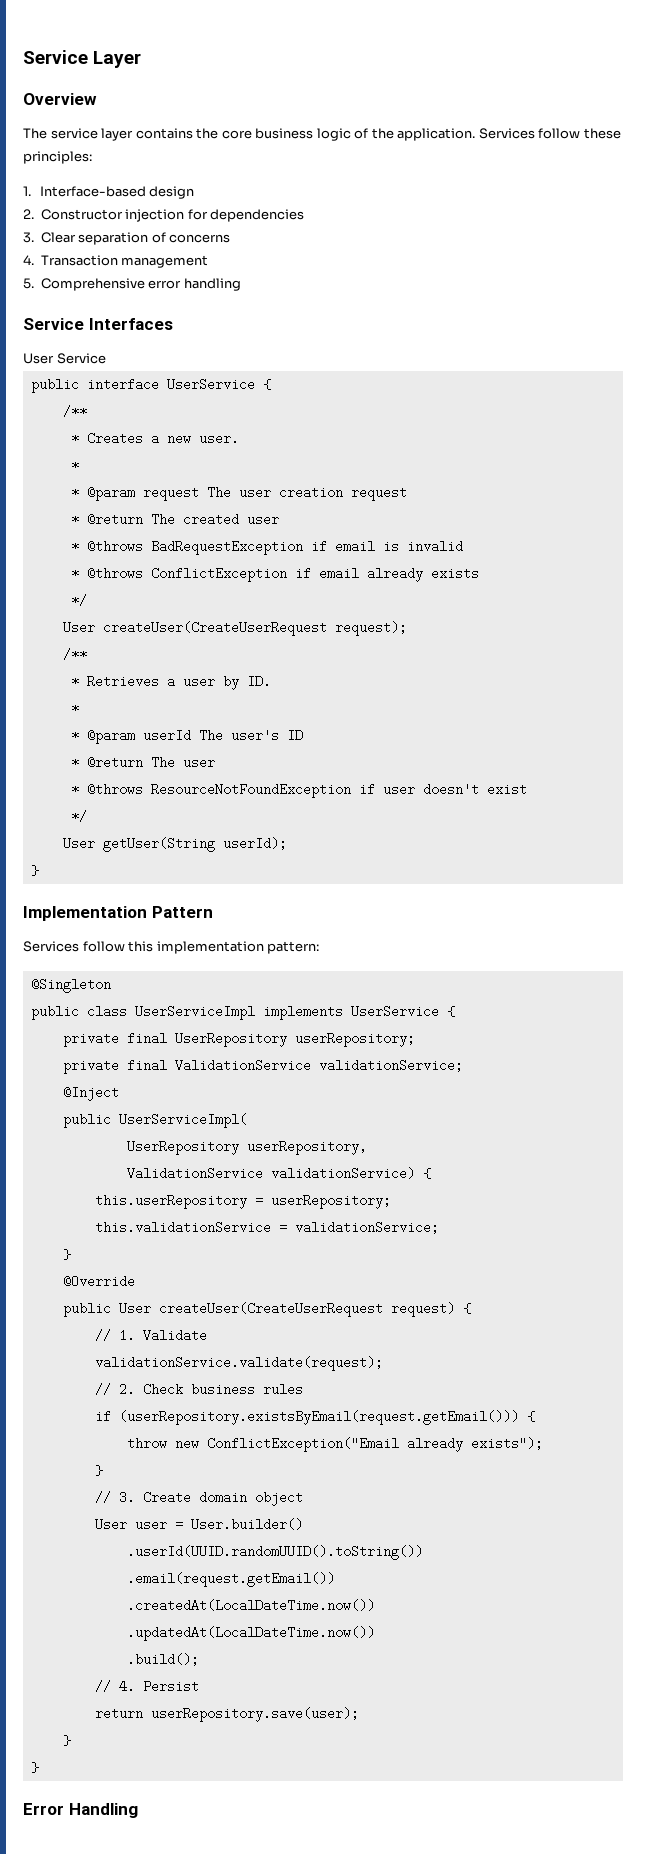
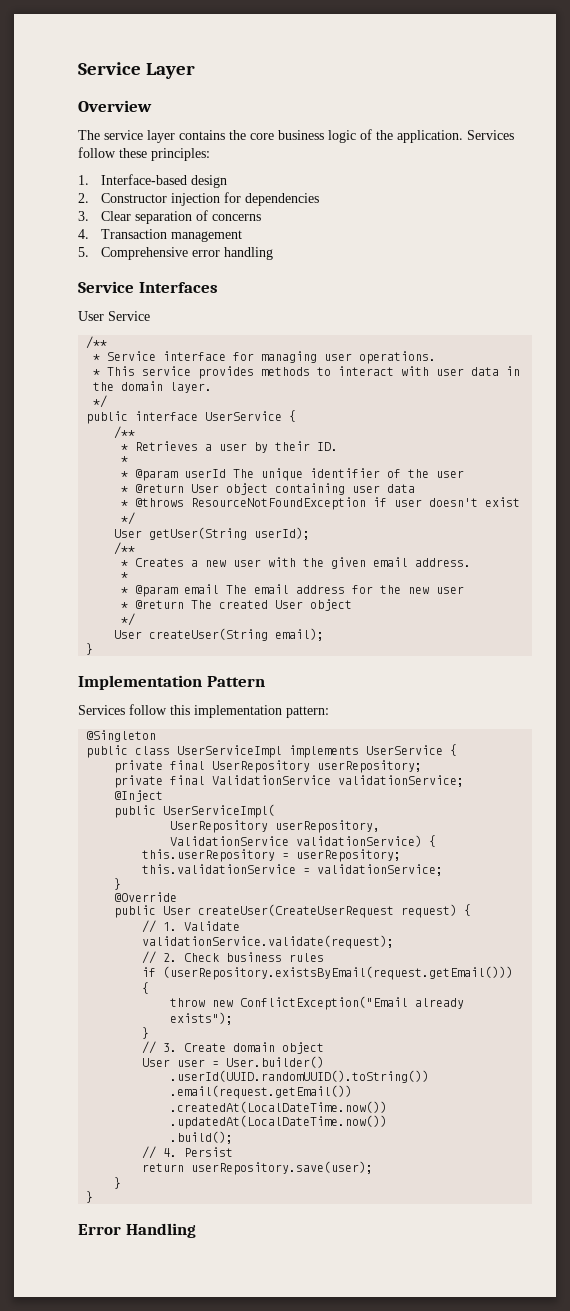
  User Service
+ /**
+ * Service interface for managing user operations.
+ * This service provides methods to interact with user data in the domain layer.
+ */
- * Creates a new user.
- *
- * @param request The user creation request
- * @return The created user
- * @throws BadRequestException if email is invalid
- * @throws ConflictException if email already exists
- */
- User createUser(CreateUserRequest request);
- /**
- * Retrieves a user by ID.
+ * Retrieves a user by their ID.
- * @param userId The user's ID
- * @return The user
+ * @param userId The unique identifier of the user
+ * @return User object containing user data
  User getUser(String userId);
+ /**
+ * Creates a new user with the given email address.
+ *
+ * @param email The email address for the new user
+ * @return The created User object
+ */
+ User createUser(String email);

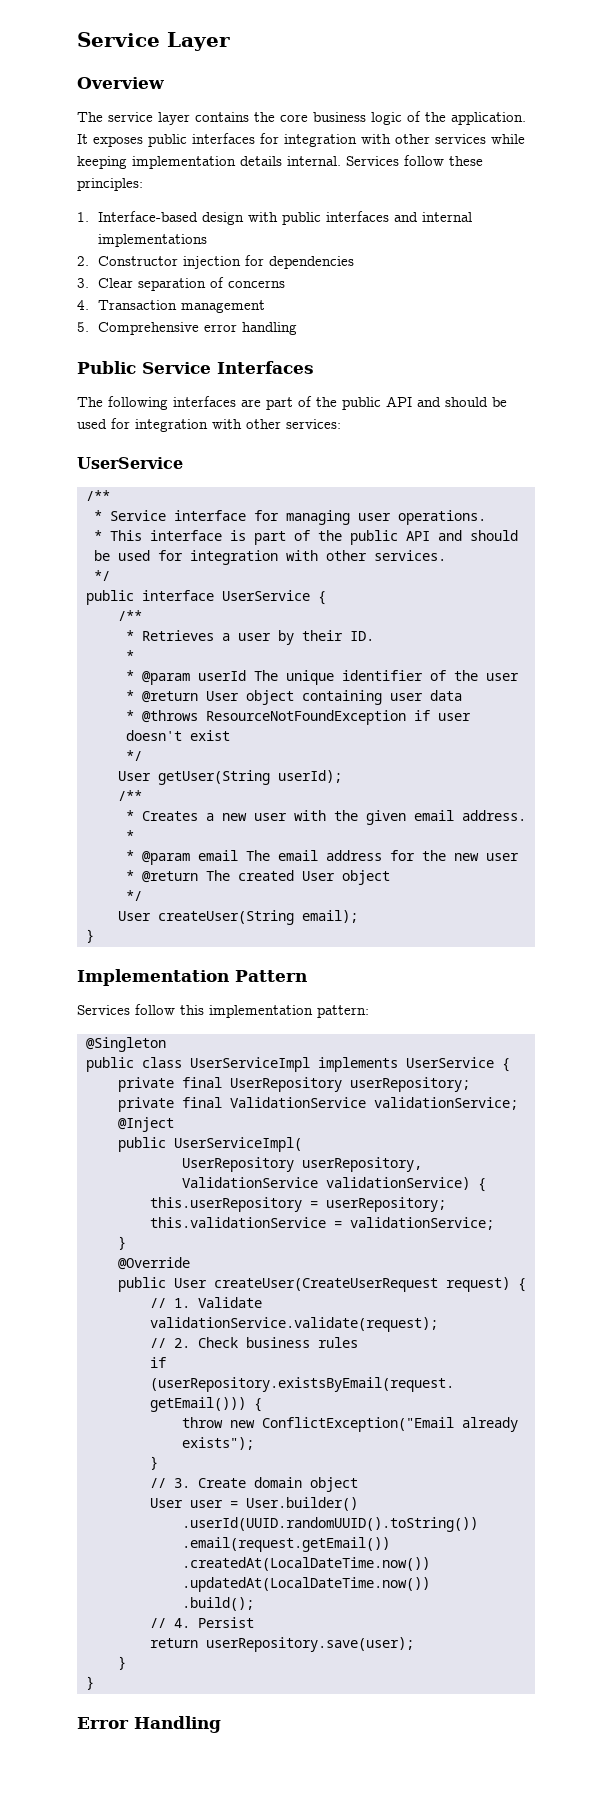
+ It exposes public interfaces for integration with other services while keeping implementation details internal.
- 1. Interface-based design
+ 1. Interface-based design with public interfaces and internal implementations
- Service Interfaces
+ Public Service Interfaces
- User Service
+ The following interfaces are part of the public API and should be used for integration with other services:
+ UserService
- * This service provides methods to interact with user data in the domain layer.
+ * This interface is part of the public API and should be used for integration with other services.

